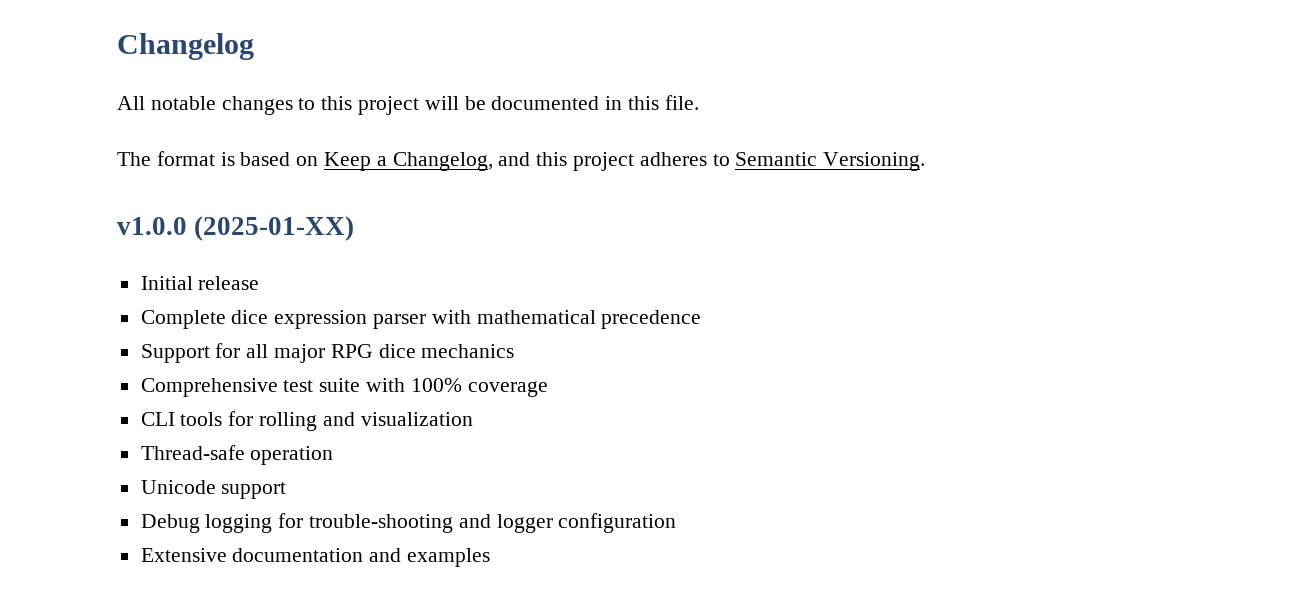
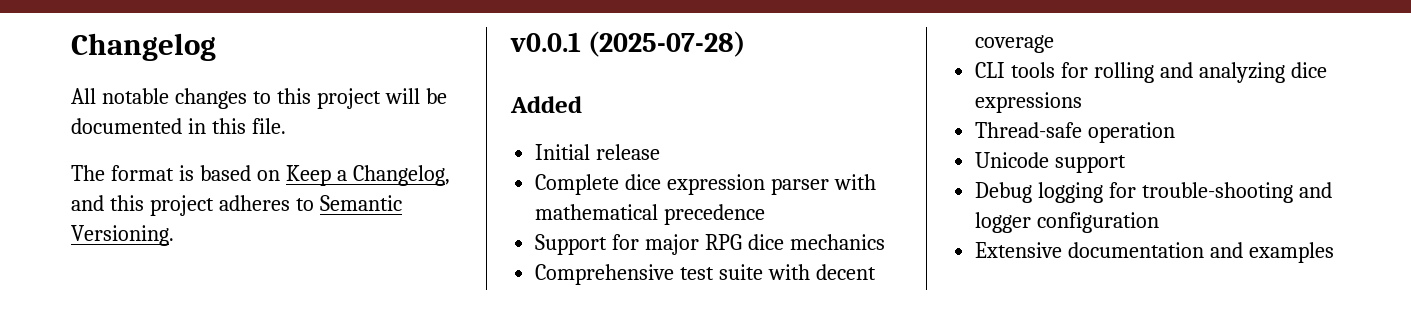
- v1.0.0 (2025-01-XX)
+ v0.0.1 (2025-07-28)
+ Added
- Support for all major RPG dice mechanics
+ Support for major RPG dice mechanics
- Comprehensive test suite with 100% coverage
+ Comprehensive test suite with decent coverage
- CLI tools for rolling and visualization
+ CLI tools for rolling and analyzing dice expressions

